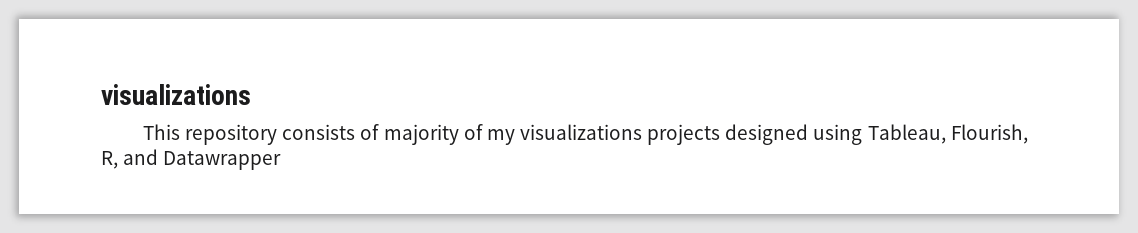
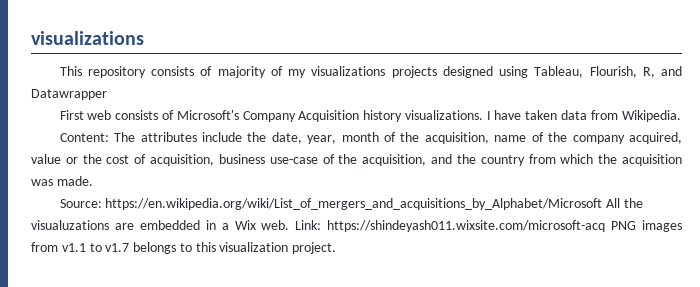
+ First web consists of Microsoft's Company Acquisition history visualizations. I have taken data from Wikipedia.
+ Content: The attributes include the date, year, month of the acquisition, name of the company acquired, value or the cost of acquisition, business use-case of the acquisition, and the country from which the acquisition was made.
+ Source: https://en.wikipedia.org/wiki/List_of_mergers_and_acquisitions_by_Alphabet/Microsoft All the visualuzations are embedded in a Wix web. Link: https://shindeyash011.wixsite.com/microsoft-acq PNG images from v1.1 to v1.7 belongs to this visualization project.

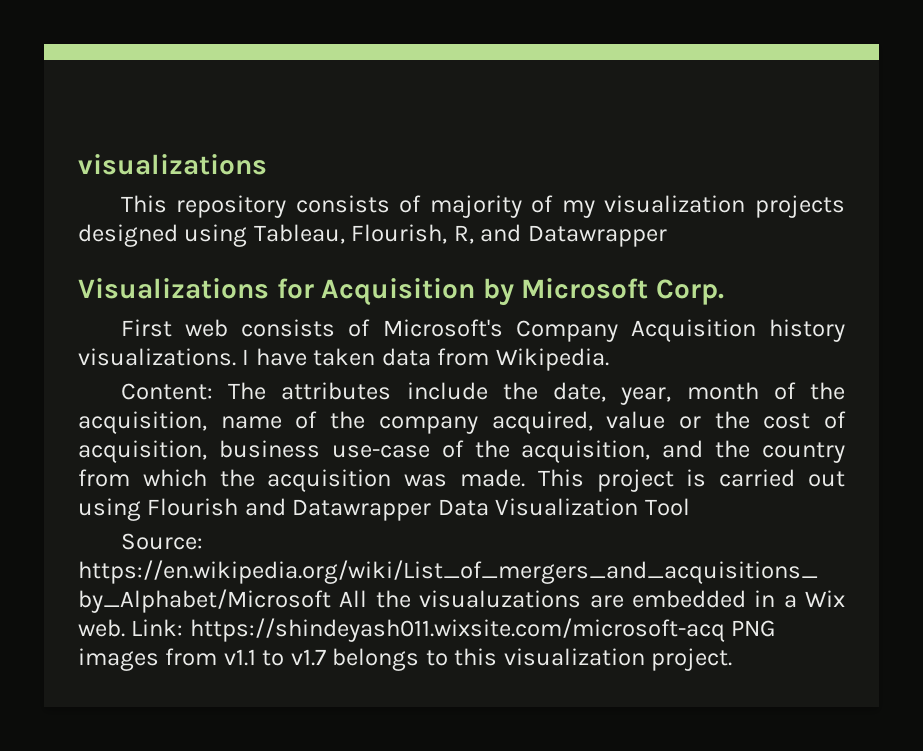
- This repository consists of majority of my visualizations projects designed using Tableau, Flourish, R, and Datawrapper
+ This repository consists of majority of my visualization projects designed using Tableau, Flourish, R, and Datawrapper
+ Visualizations for Acquisition by Microsoft Corp.
+ This project is carried out using Flourish and Datawrapper Data Visualization Tool

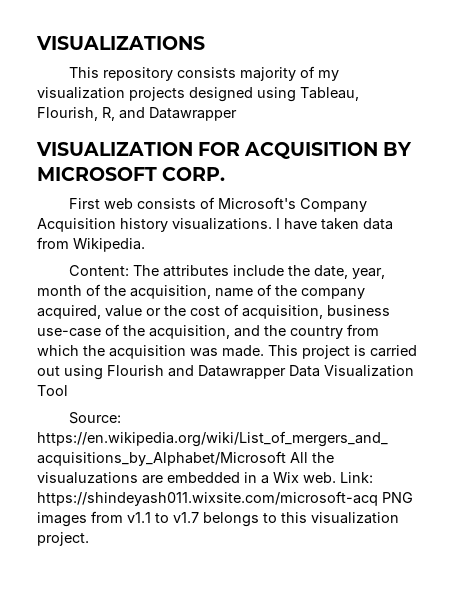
- visualizations
+ VISUALIZATIONS
- This repository consists of majority of my visualization projects designed using Tableau, Flourish, R, and Datawrapper
+ This repository consists majority of my visualization projects designed using Tableau, Flourish, R, and Datawrapper
- Visualizations for Acquisition by Microsoft Corp.
+ VISUALIZATION FOR ACQUISITION BY MICROSOFT CORP.

